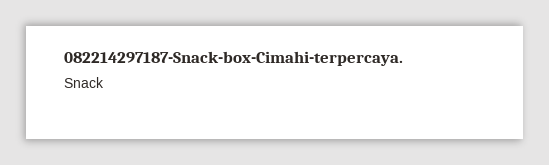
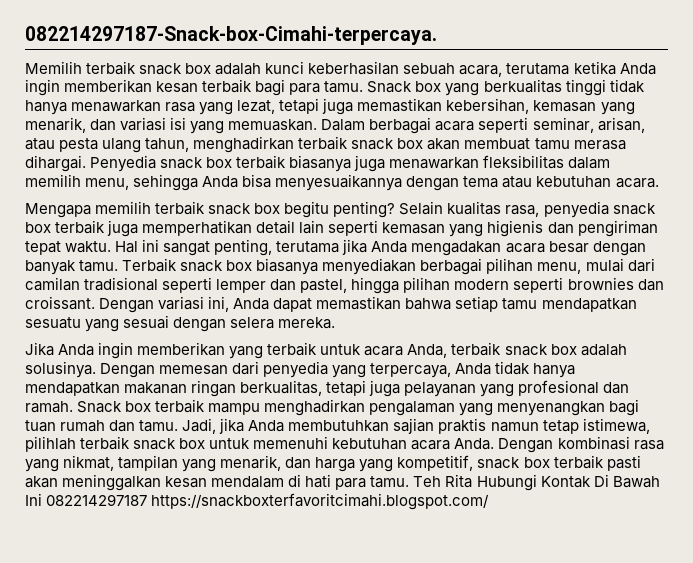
- Snack
+ Memilih terbaik snack box adalah kunci keberhasilan sebuah acara, terutama ketika Anda ingin memberikan kesan terbaik bagi para tamu. Snack box yang berkualitas tinggi tidak hanya menawarkan rasa yang lezat, tetapi juga memastikan kebersihan, kemasan yang menarik, dan variasi isi yang memuaskan. Dalam berbagai acara seperti seminar, arisan, atau pesta ulang tahun, menghadirkan terbaik snack box akan membuat tamu merasa dihargai. Penyedia snack box terbaik biasanya juga menawarkan fleksibilitas dalam memilih menu, sehingga Anda bisa menyesuaikannya dengan tema atau kebutuhan acara.
+ Mengapa memilih terbaik snack box begitu penting? Selain kualitas rasa, penyedia snack box terbaik juga memperhatikan detail lain seperti kemasan yang higienis dan pengiriman tepat waktu. Hal ini sangat penting, terutama jika Anda mengadakan acara besar dengan banyak tamu. Terbaik snack box biasanya menyediakan berbagai pilihan menu, mulai dari camilan tradisional seperti lemper dan pastel, hingga pilihan modern seperti brownies dan croissant. Dengan variasi ini, Anda dapat memastikan bahwa setiap tamu mendapatkan sesuatu yang sesuai dengan selera mereka.
+ Jika Anda ingin memberikan yang terbaik untuk acara Anda, terbaik snack box adalah solusinya. Dengan memesan dari penyedia yang terpercaya, Anda tidak hanya mendapatkan makanan ringan berkualitas, tetapi juga pelayanan yang profesional dan ramah. Snack box terbaik mampu menghadirkan pengalaman yang menyenangkan bagi tuan rumah dan tamu. Jadi, jika Anda membutuhkan sajian praktis namun tetap istimewa, pilihlah terbaik snack box untuk memenuhi kebutuhan acara Anda. Dengan kombinasi rasa yang nikmat, tampilan yang menarik, dan harga yang kompetitif, snack box terbaik pasti akan meninggalkan kesan mendalam di hati para tamu. Teh Rita Hubungi Kontak Di Bawah Ini 082214297187 https://snackboxterfavoritcimahi.blogspot.com/

